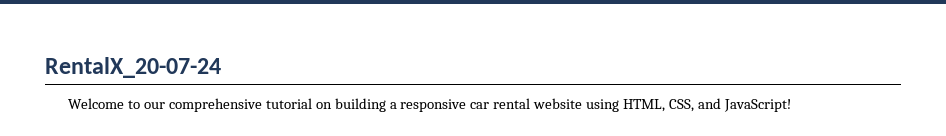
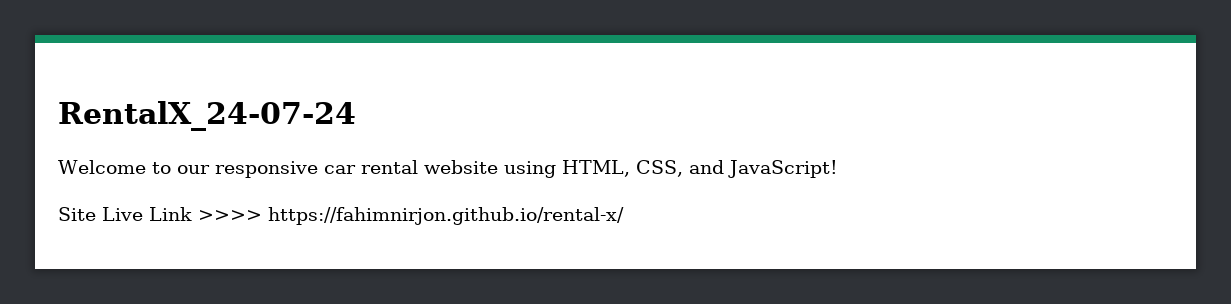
- RentalX_20-07-24
+ RentalX_24-07-24
- Welcome to our comprehensive tutorial on building a responsive car rental website using HTML, CSS, and JavaScript!
+ Welcome to our responsive car rental website using HTML, CSS, and JavaScript!
+ Site Live Link >>>> https://fahimnirjon.github.io/rental-x/

